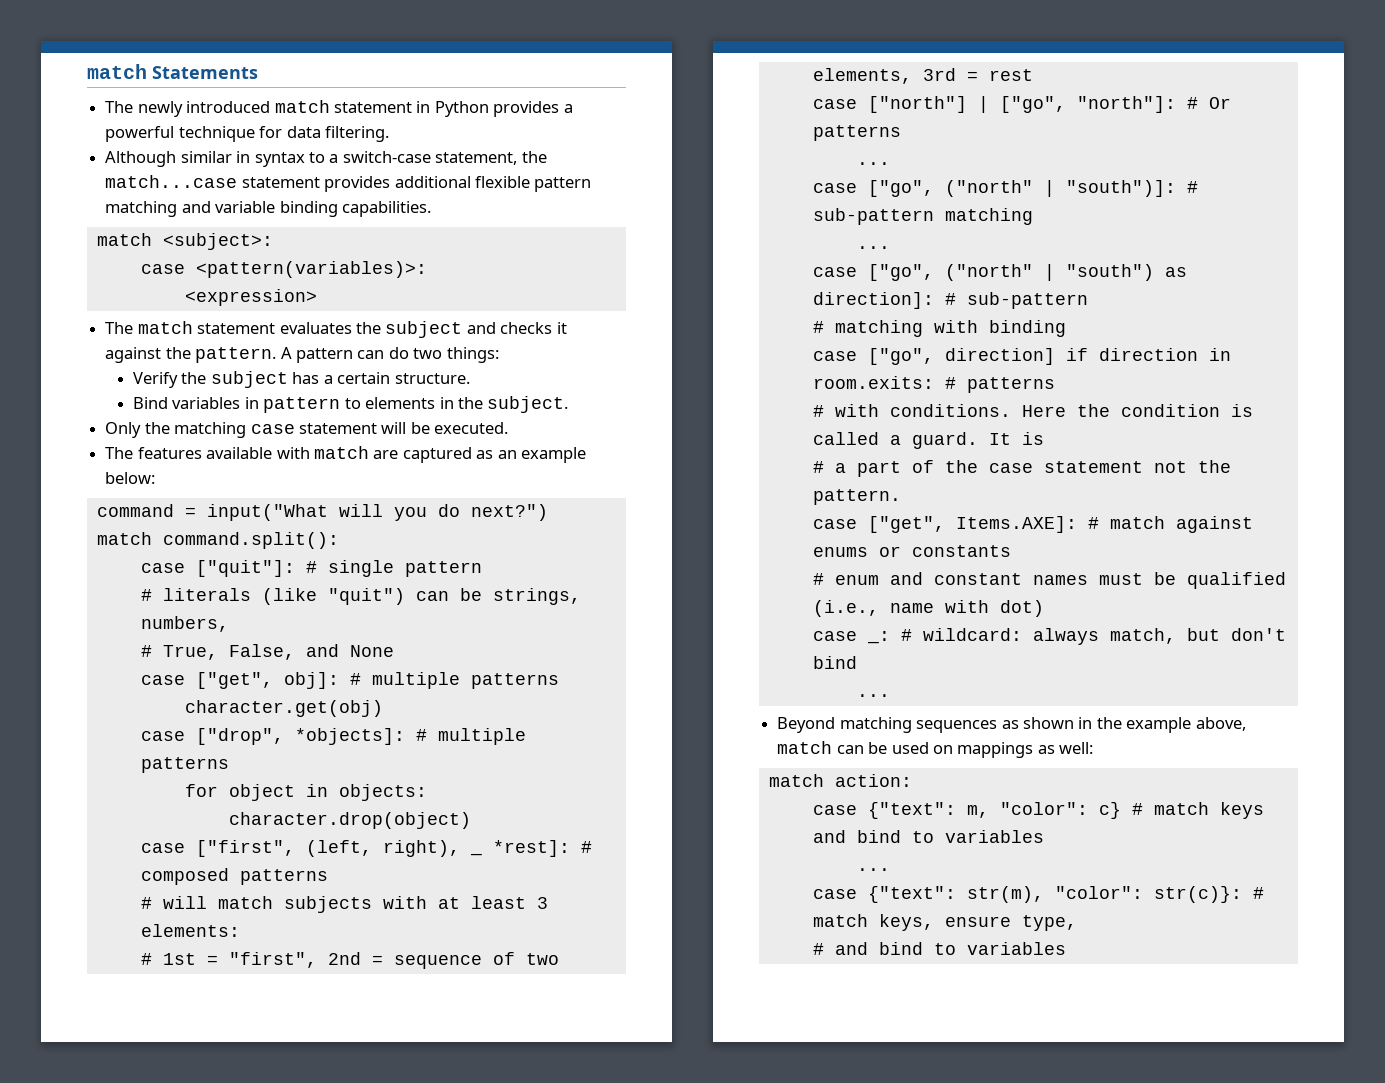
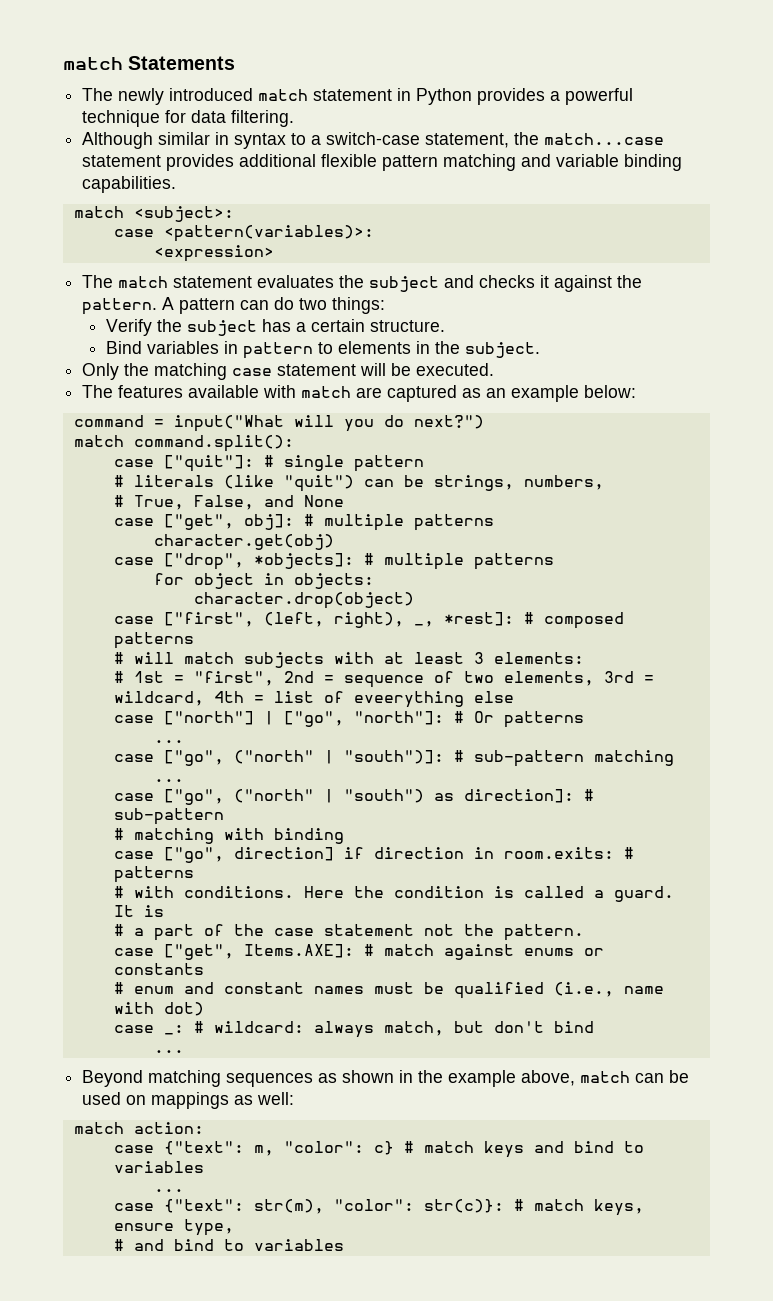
- case ["first", (left, right), _ *rest]: # composed patterns
+ case ["first", (left, right), _, *rest]: # composed patterns
- # 1st = "first", 2nd = sequence of two elements, 3rd = rest
+ # 1st = "first", 2nd = sequence of two elements, 3rd = wildcard, 4th = list of eveerything else

